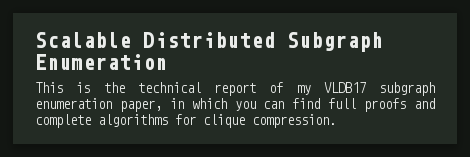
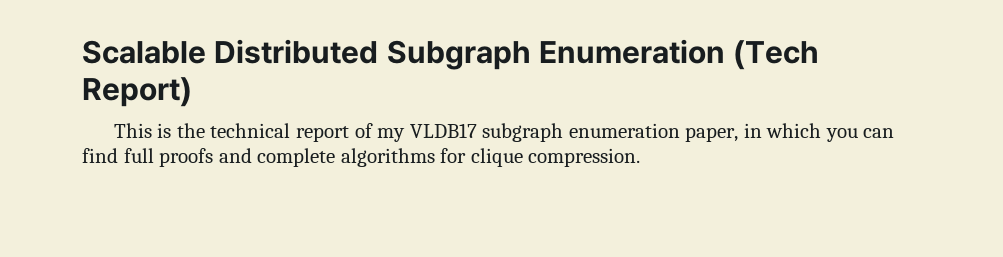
- Scalable Distributed Subgraph Enumeration
+ Scalable Distributed Subgraph Enumeration (Tech Report)

